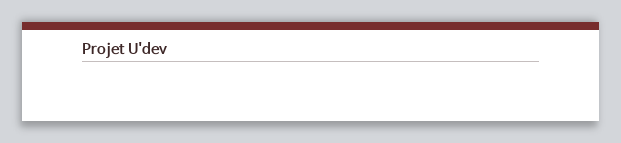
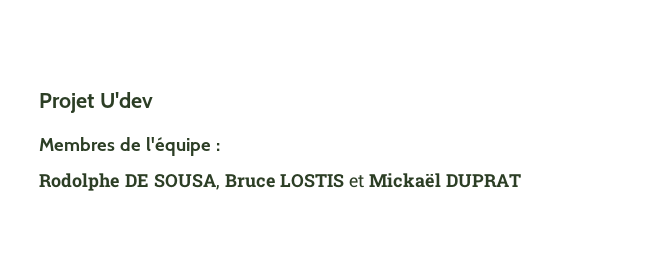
+ Membres de l'équipe :
+ Rodolphe DE SOUSA, Bruce LOSTIS et Mickaël DUPRAT

